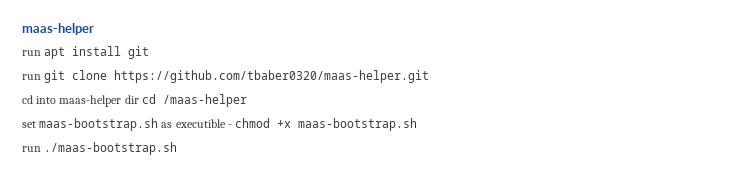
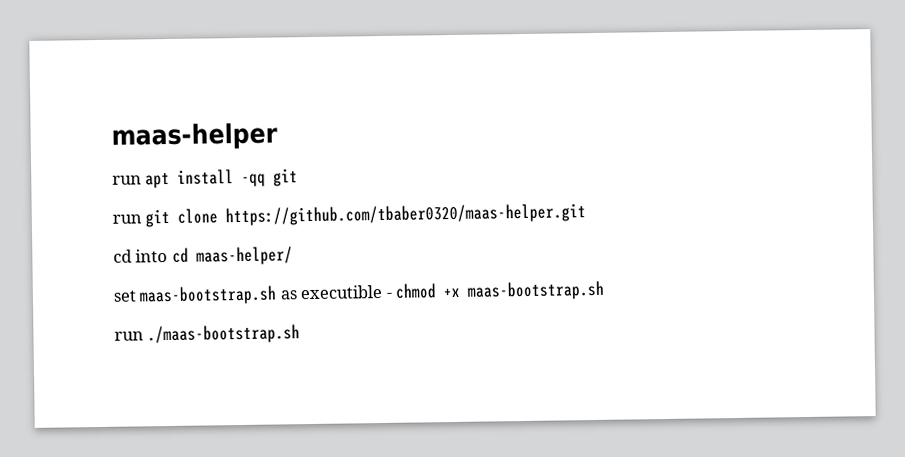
- run apt install git
+ run apt install -qq git
- cd into maas-helper dir cd /maas-helper
+ cd into cd maas-helper/

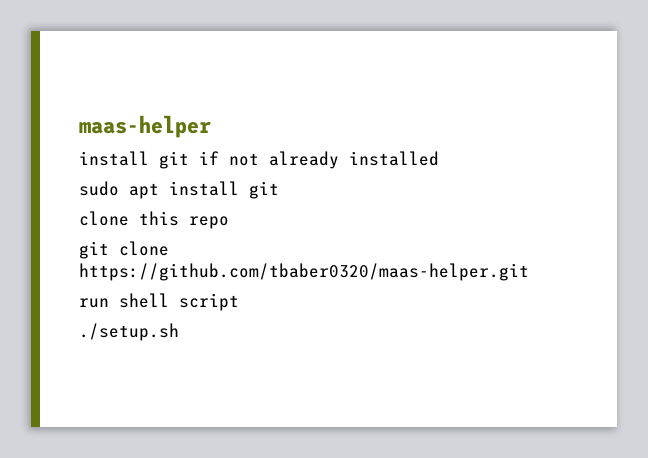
- run apt install -qq git
+ install git if not already installed
+ sudo apt install git
- run git clone https://github.com/tbaber0320/maas-helper.git
+ clone this repo
+ git clone https://github.com/tbaber0320/maas-helper.git
- cd into cd maas-helper/
- set maas-bootstrap.sh as executible - chmod +x maas-bootstrap.sh
- run ./maas-bootstrap.sh
+ run shell script
+ ./setup.sh

